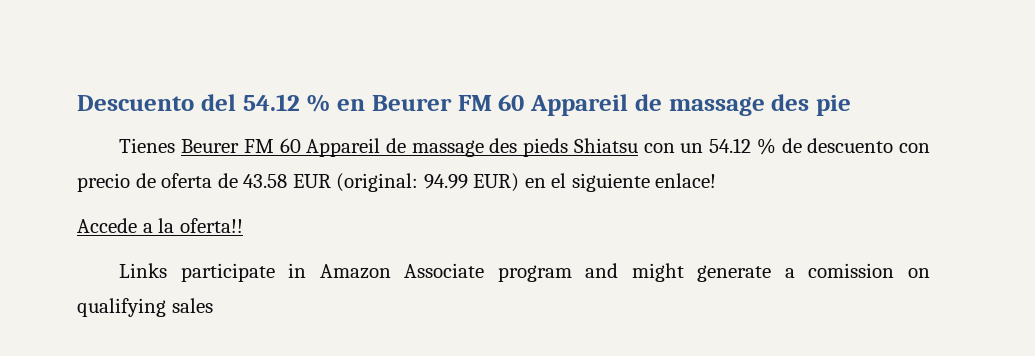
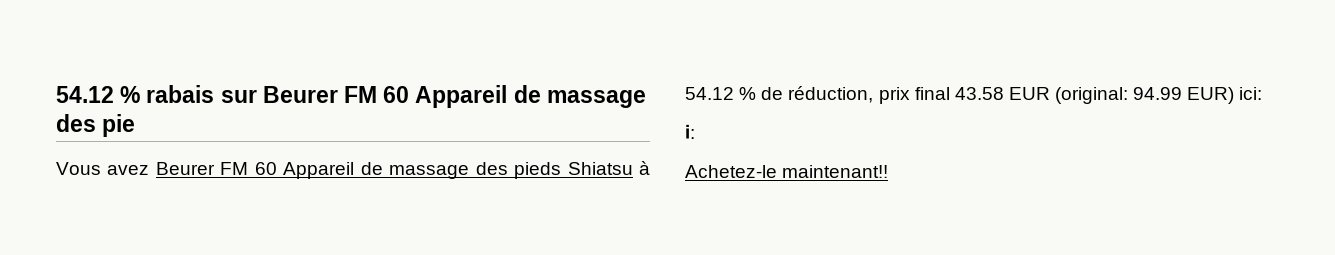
- Descuento del 54.12 % en Beurer FM 60 Appareil de massage des pie
+ 54.12 % rabais sur Beurer FM 60 Appareil de massage des pie
- Tienes Beurer FM 60 Appareil de massage des pieds Shiatsu con un 54.12 % de descuento con precio de oferta de 43.58 EUR (original: 94.99 EUR) en el siguiente enlace!
- Accede a la oferta!!
- Links participate in Amazon Associate program and might generate a comission on qualifying sales
+ Vous avez Beurer FM 60 Appareil de massage des pieds Shiatsu à 54.12 % de réduction, prix final 43.58 EUR (original: 94.99 EUR) ici:
+ ℹ:
+ Achetez-le maintenant!!

